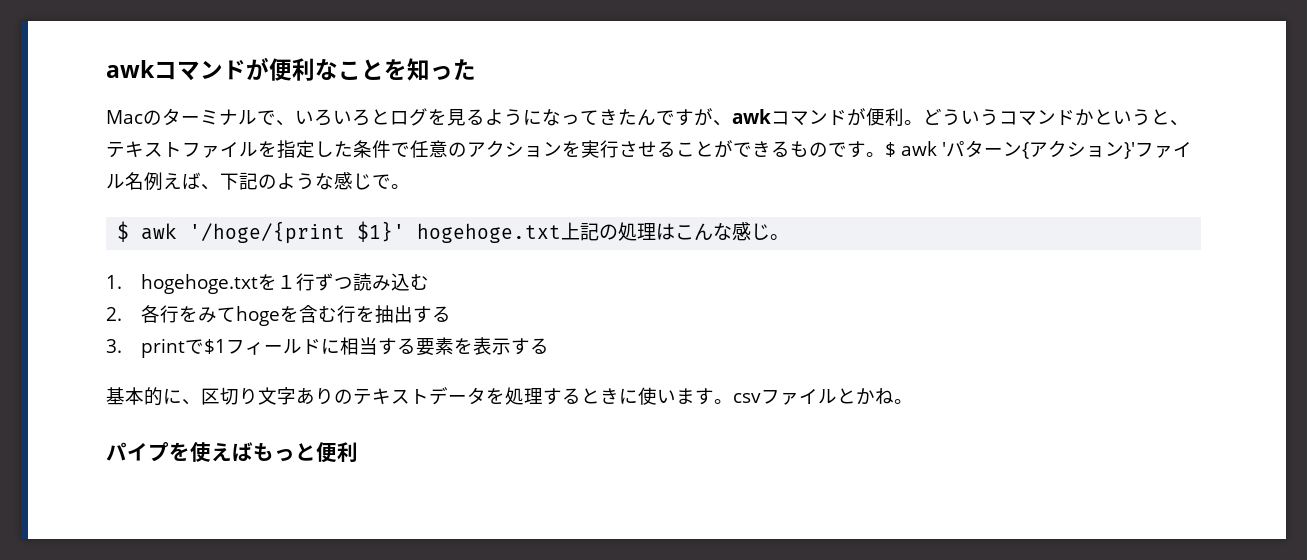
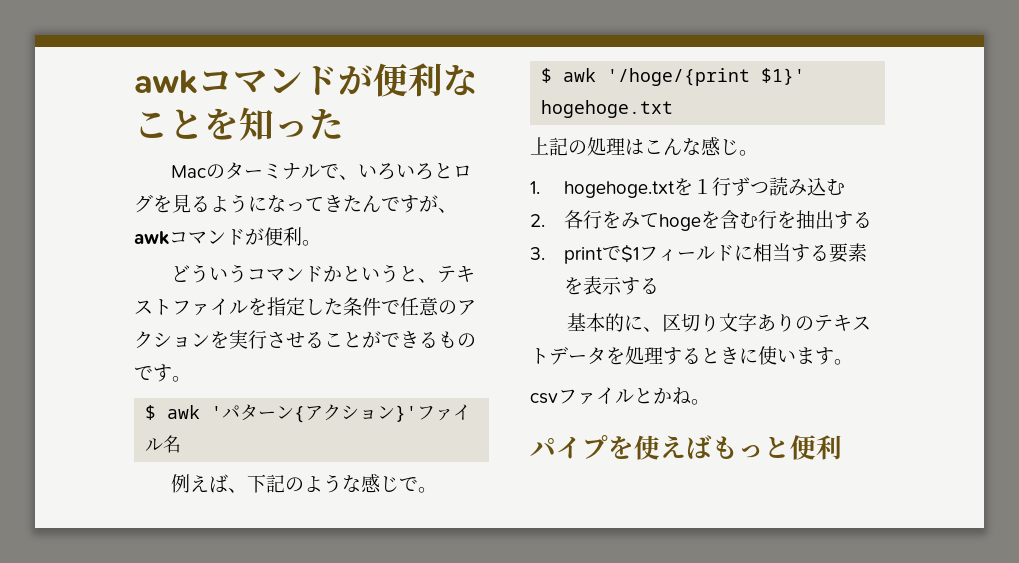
- Macのターミナルで、いろいろとログを見るようになってきたんですが、awkコマンドが便利。どういうコマンドかというと、テキストファイルを指定した条件で任意のアクションを実行させることができるものです。$ awk 'パターン{アクション}'ファイル名例えば、下記のような感じで。
+ Macのターミナルで、いろいろとログを見るようになってきたんですが、awkコマンドが便利。
+ どういうコマンドかというと、テキストファイルを指定した条件で任意のアクションを実行させることができるものです。
+ $ awk 'パターン{アクション}'ファイル名
+ 例えば、下記のような感じで。
- $ awk '/hoge/{print $1}' hogehoge.txt上記の処理はこんな感じ。
+ $ awk '/hoge/{print $1}' hogehoge.txt
+ 上記の処理はこんな感じ。
- 基本的に、区切り文字ありのテキストデータを処理するときに使います。csvファイルとかね。
+ 基本的に、区切り文字ありのテキストデータを処理するときに使います。
+ csvファイルとかね。

